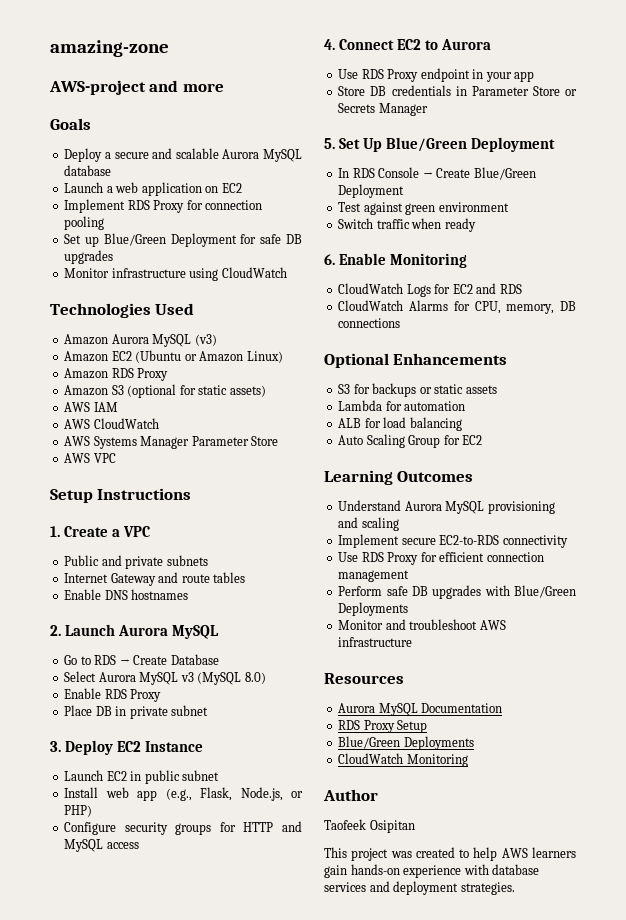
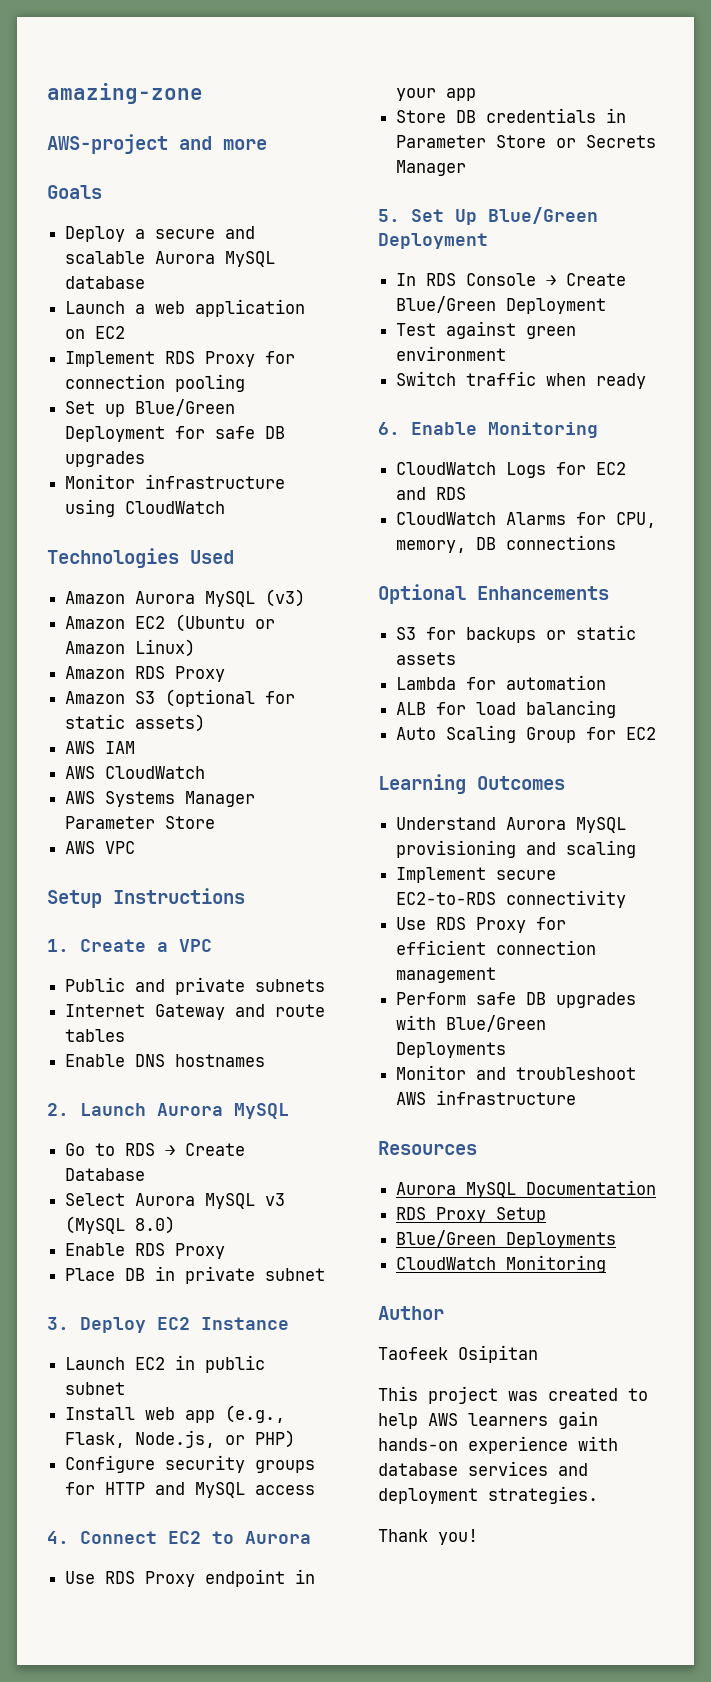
+ Thank you!

